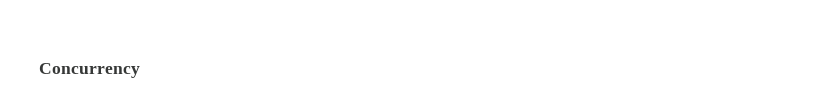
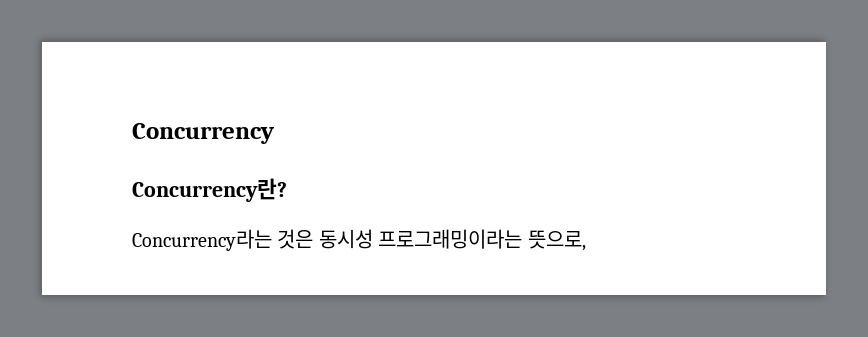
+ Concurrency란?
+ Concurrency라는 것은 동시성 프로그래밍이라는 뜻으로,

